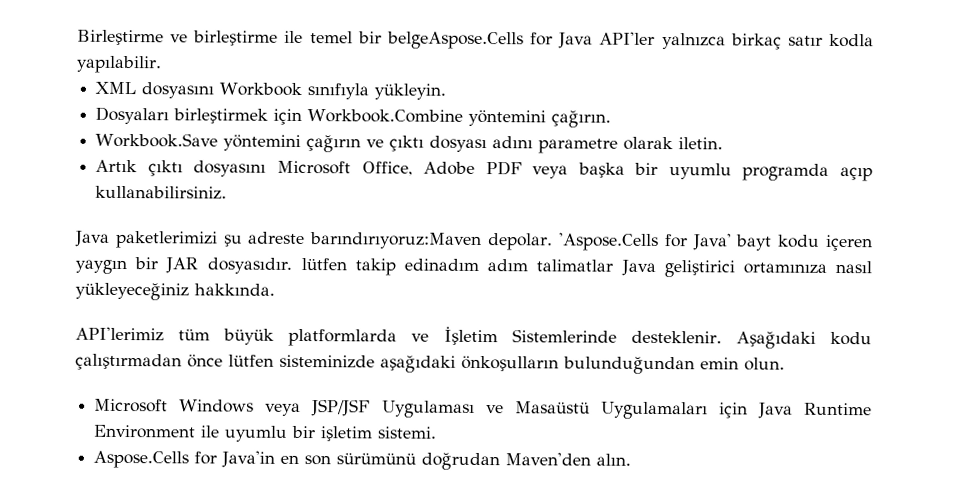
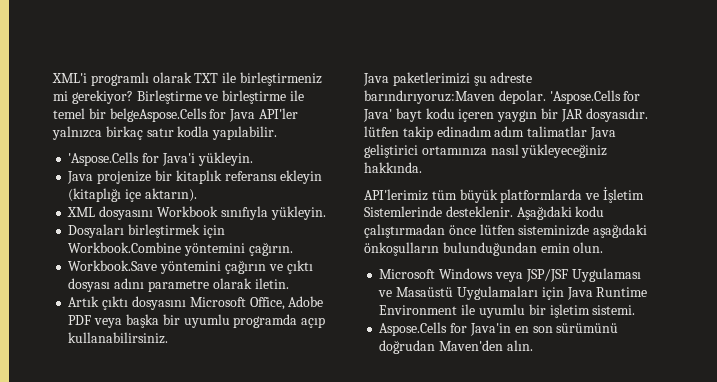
+ XML'i programlı olarak TXT ile birleştirmeniz mi gerekiyor?
+ 'Aspose.Cells for Java'i yükleyin.
+ Java projenize bir kitaplık referansı ekleyin (kitaplığı içe aktarın).

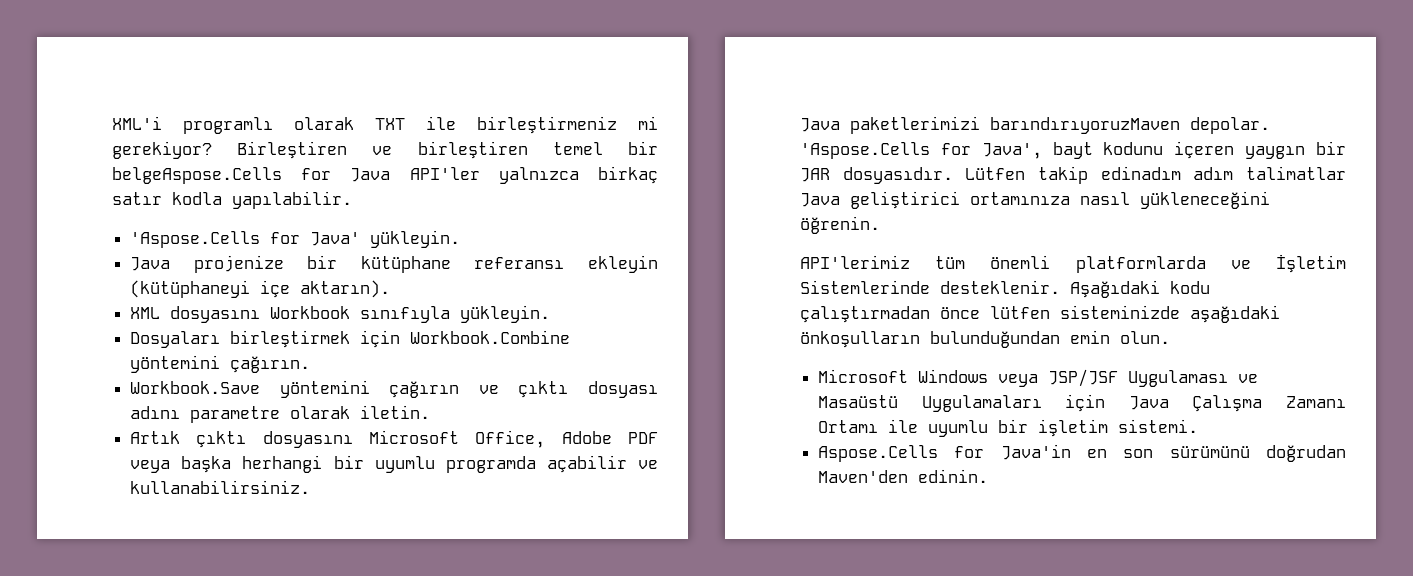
- Birleştirme ve birleştirme ile temel bir belgeAspose.Cells for Java API'ler yalnızca birkaç satır kodla yapılabilir.
+ Birleştiren ve birleştiren temel bir belgeAspose.Cells for Java API'ler yalnızca birkaç satır kodla yapılabilir.
- 'Aspose.Cells for Java'i yükleyin.
+ 'Aspose.Cells for Java' yükleyin.
- Java projenize bir kitaplık referansı ekleyin (kitaplığı içe aktarın).
+ Java projenize bir kütüphane referansı ekleyin (kütüphaneyi içe aktarın).
- Artık çıktı dosyasını Microsoft Office, Adobe PDF veya başka bir uyumlu programda açıp kullanabilirsiniz.
+ Artık çıktı dosyasını Microsoft Office, Adobe PDF veya başka herhangi bir uyumlu programda açabilir ve kullanabilirsiniz.
- Java paketlerimizi şu adreste barındırıyoruz:Maven depolar. 'Aspose.Cells for Java' bayt kodu içeren yaygın bir JAR dosyasıdır. lütfen takip edinadım adım talimatlar Java geliştirici ortamınıza nasıl yükleyeceğiniz hakkında.
+ Java paketlerimizi barındırıyoruzMaven depolar. 'Aspose.Cells for Java', bayt kodunu içeren yaygın bir JAR dosyasıdır. Lütfen takip edinadım adım talimatlar Java geliştirici ortamınıza nasıl yükleneceğini öğrenin.
- API'lerimiz tüm büyük platformlarda ve İşletim Sistemlerinde desteklenir.
+ API'lerimiz tüm önemli platformlarda ve İşletim Sistemlerinde desteklenir.
- Microsoft Windows veya JSP/JSF Uygulaması ve Masaüstü Uygulamaları için Java Runtime Environment ile uyumlu bir işletim sistemi.
+ Microsoft Windows veya JSP/JSF Uygulaması ve Masaüstü Uygulamaları için Java Çalışma Zamanı Ortamı ile uyumlu bir işletim sistemi.
- Aspose.Cells for Java'in en son sürümünü doğrudan Maven'den alın.
+ Aspose.Cells for Java'in en son sürümünü doğrudan Maven'den edinin.

